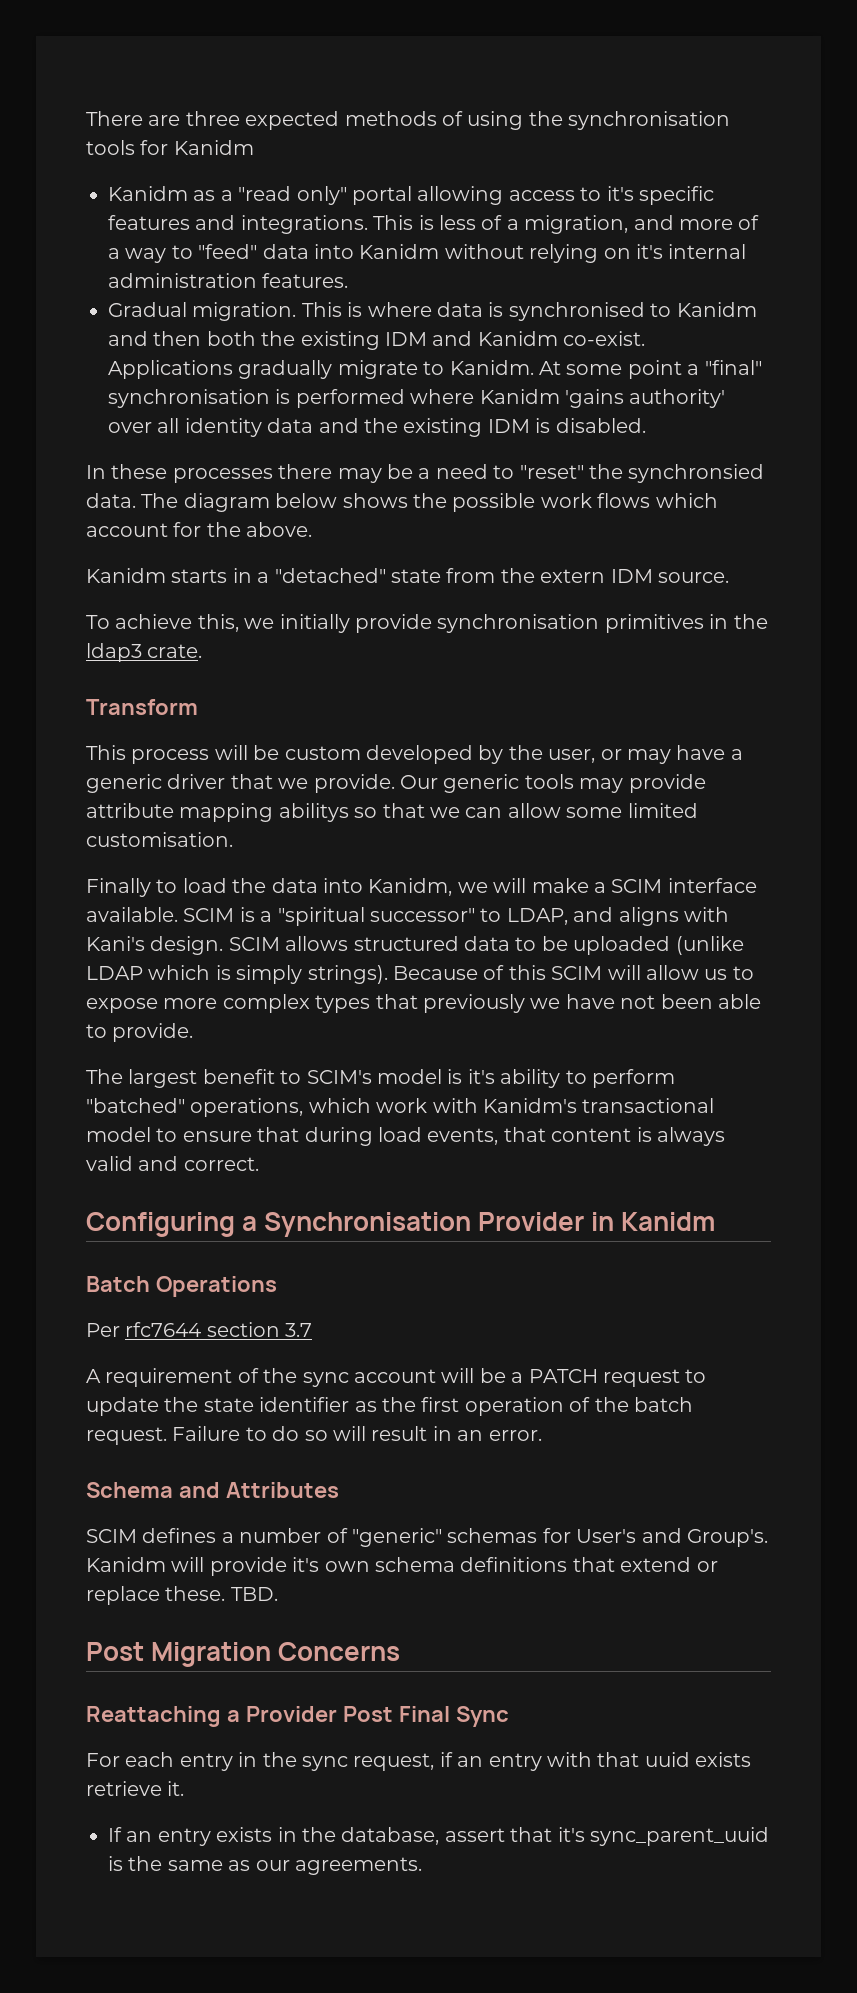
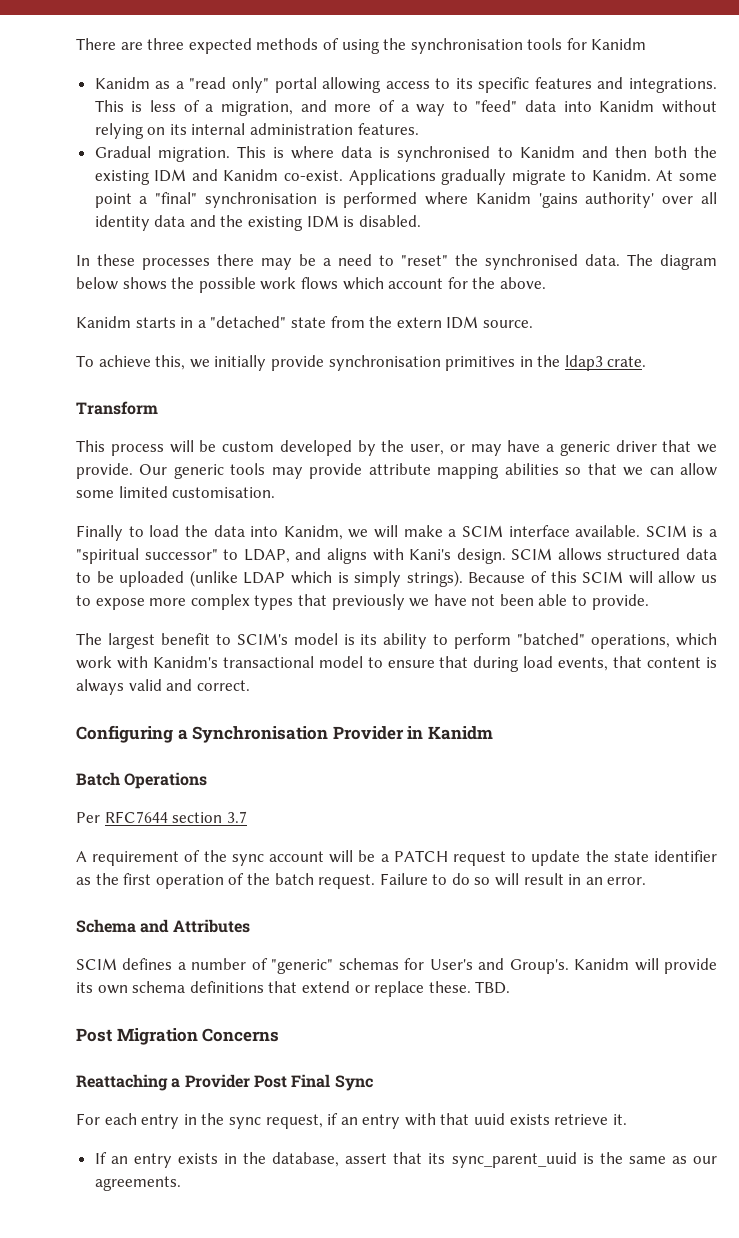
- Kanidm as a "read only" portal allowing access to it's specific features and integrations.
+ Kanidm as a "read only" portal allowing access to its specific features and integrations.
- This is less of a migration, and more of a way to "feed" data into Kanidm without relying on it's internal administration features.
+ This is less of a migration, and more of a way to "feed" data into Kanidm without relying on its internal administration features.
- In these processes there may be a need to "reset" the synchronsied data.
+ In these processes there may be a need to "reset" the synchronised data.
- Our generic tools may provide attribute mapping abilitys so that we can allow some limited customisation.
+ Our generic tools may provide attribute mapping abilities so that we can allow some limited customisation.
- The largest benefit to SCIM's model is it's ability to perform "batched" operations, which work with Kanidm's transactional model to ensure that during load events, that content is always valid and correct.
+ The largest benefit to SCIM's model is its ability to perform "batched" operations, which work with Kanidm's transactional model to ensure that during load events, that content is always valid and correct.
- Per rfc7644 section 3.7
+ Per RFC7644 section 3.7
- Kanidm will provide it's own schema definitions that extend or replace these.
+ Kanidm will provide its own schema definitions that extend or replace these.
- If an entry exists in the database, assert that it's sync_parent_uuid is the same as our agreements.
+ If an entry exists in the database, assert that its sync_parent_uuid is the same as our agreements.

